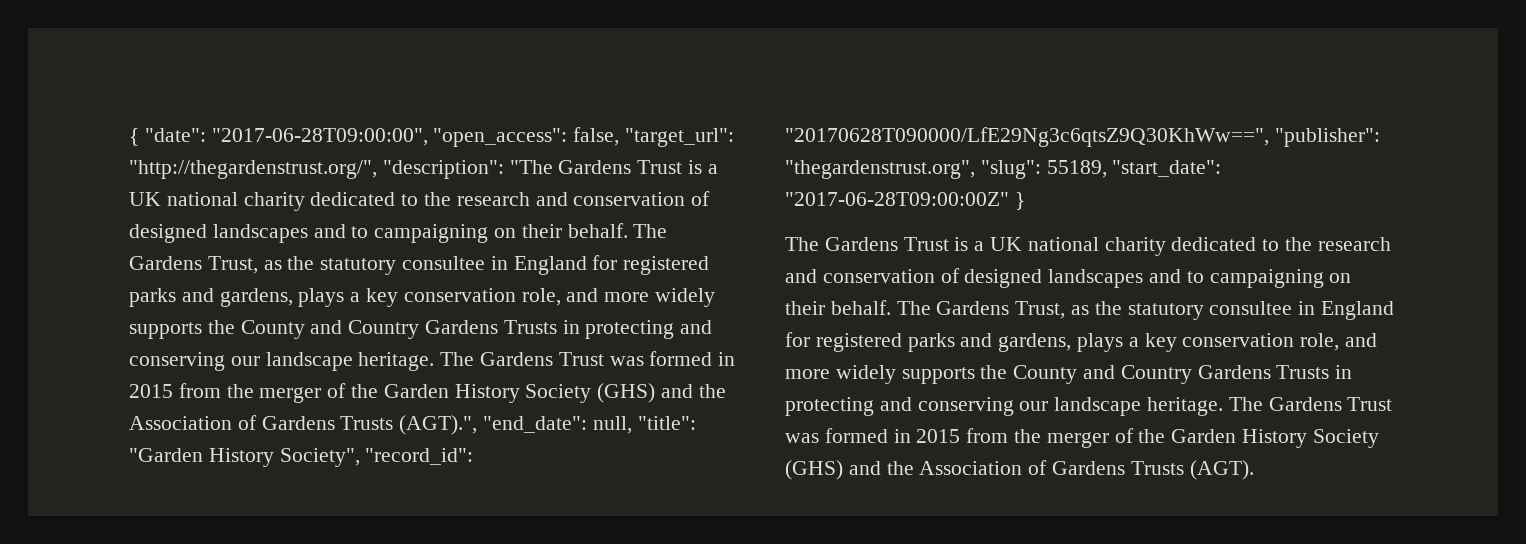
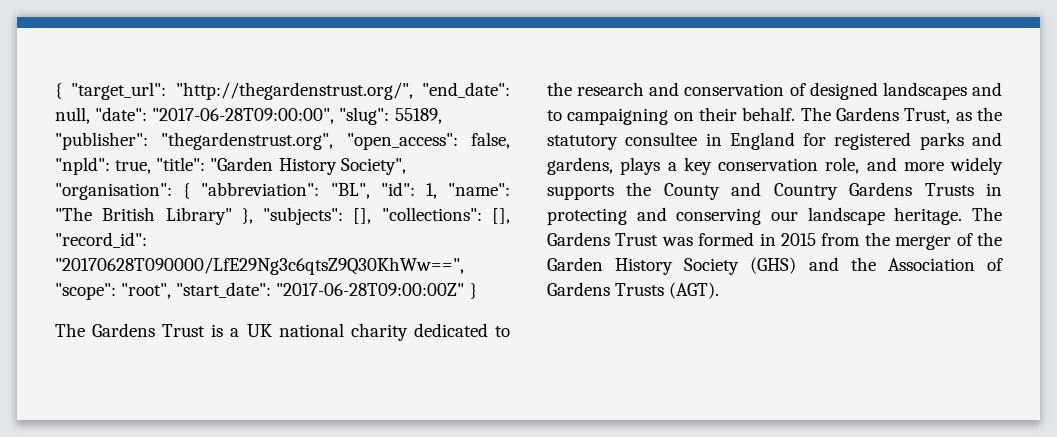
- { "date": "2017-06-28T09:00:00", "open_access": false, "target_url": "http://thegardenstrust.org/", "description": "The Gardens Trust is a UK national charity dedicated to the research and conservation of designed landscapes and to campaigning on their behalf. The Gardens Trust, as the statutory consultee in England for registered parks and gardens, plays a key conservation role, and more widely supports the County and Country Gardens Trusts in protecting and conserving our landscape heritage. The Gardens Trust was formed in 2015 from the merger of the Garden History Society (GHS) and the Association of Gardens Trusts (AGT).", "end_date": null, "title": "Garden History Society", "record_id": "20170628T090000/LfE29Ng3c6qtsZ9Q30KhWw==", "publisher": "thegardenstrust.org", "slug": 55189, "start_date": "2017-06-28T09:00:00Z" }
+ { "target_url": "http://thegardenstrust.org/", "end_date": null, "date": "2017-06-28T09:00:00", "slug": 55189, "publisher": "thegardenstrust.org", "open_access": false, "npld": true, "title": "Garden History Society", "organisation": { "abbreviation": "BL", "id": 1, "name": "The British Library" }, "subjects": [], "collections": [], "record_id": "20170628T090000/LfE29Ng3c6qtsZ9Q30KhWw==", "scope": "root", "start_date": "2017-06-28T09:00:00Z" }

